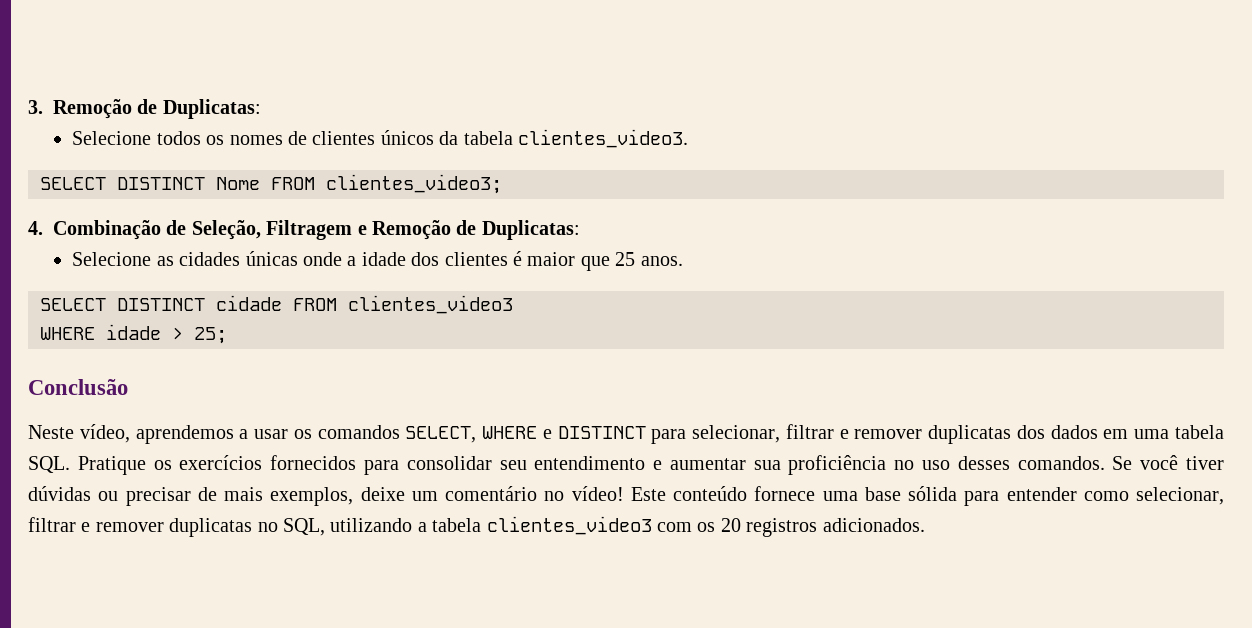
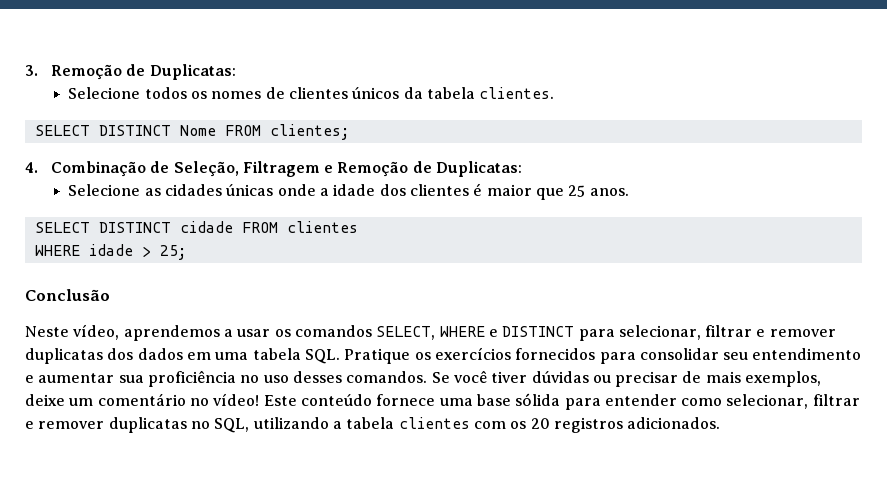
- Selecione todos os nomes de clientes únicos da tabela clientes_video3.
+ Selecione todos os nomes de clientes únicos da tabela clientes.
- SELECT DISTINCT Nome FROM clientes_video3;
+ SELECT DISTINCT Nome FROM clientes;
- SELECT DISTINCT cidade FROM clientes_video3
+ SELECT DISTINCT cidade FROM clientes
- Este conteúdo fornece uma base sólida para entender como selecionar, filtrar e remover duplicatas no SQL, utilizando a tabela clientes_video3 com os 20 registros adicionados.
+ Este conteúdo fornece uma base sólida para entender como selecionar, filtrar e remover duplicatas no SQL, utilizando a tabela clientes com os 20 registros adicionados.

